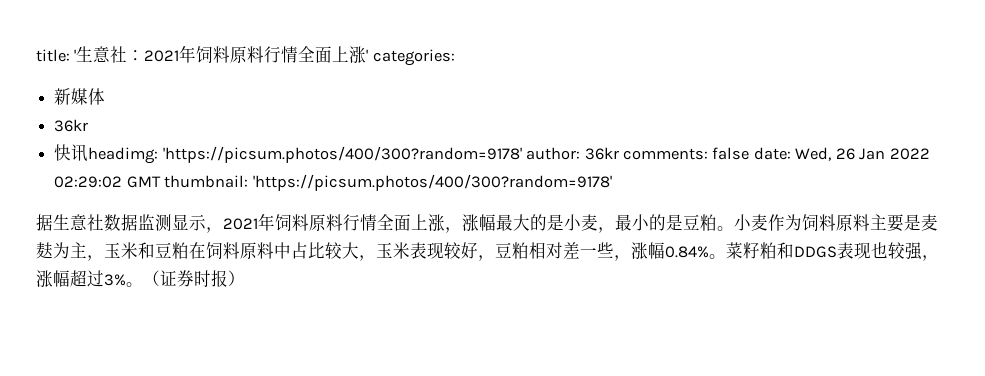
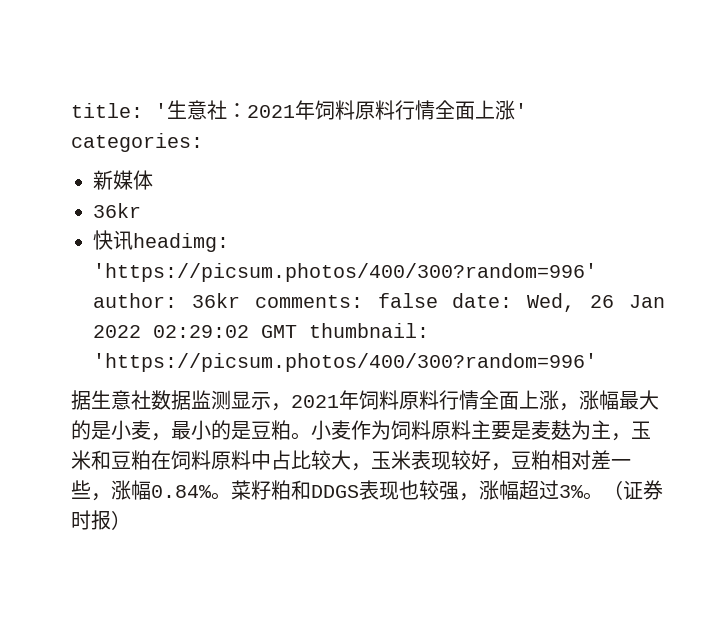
- 快讯headimg: 'https://picsum.photos/400/300?random=9178' author: 36kr comments: false date: Wed, 26 Jan 2022 02:29:02 GMT thumbnail: 'https://picsum.photos/400/300?random=9178'
+ 快讯headimg: 'https://picsum.photos/400/300?random=996' author: 36kr comments: false date: Wed, 26 Jan 2022 02:29:02 GMT thumbnail: 'https://picsum.photos/400/300?random=996'

